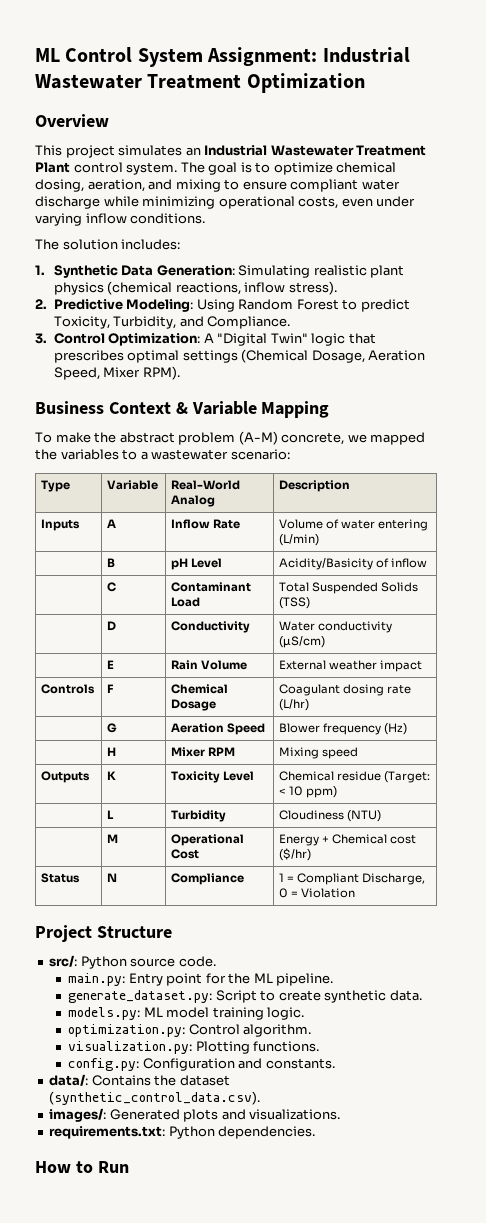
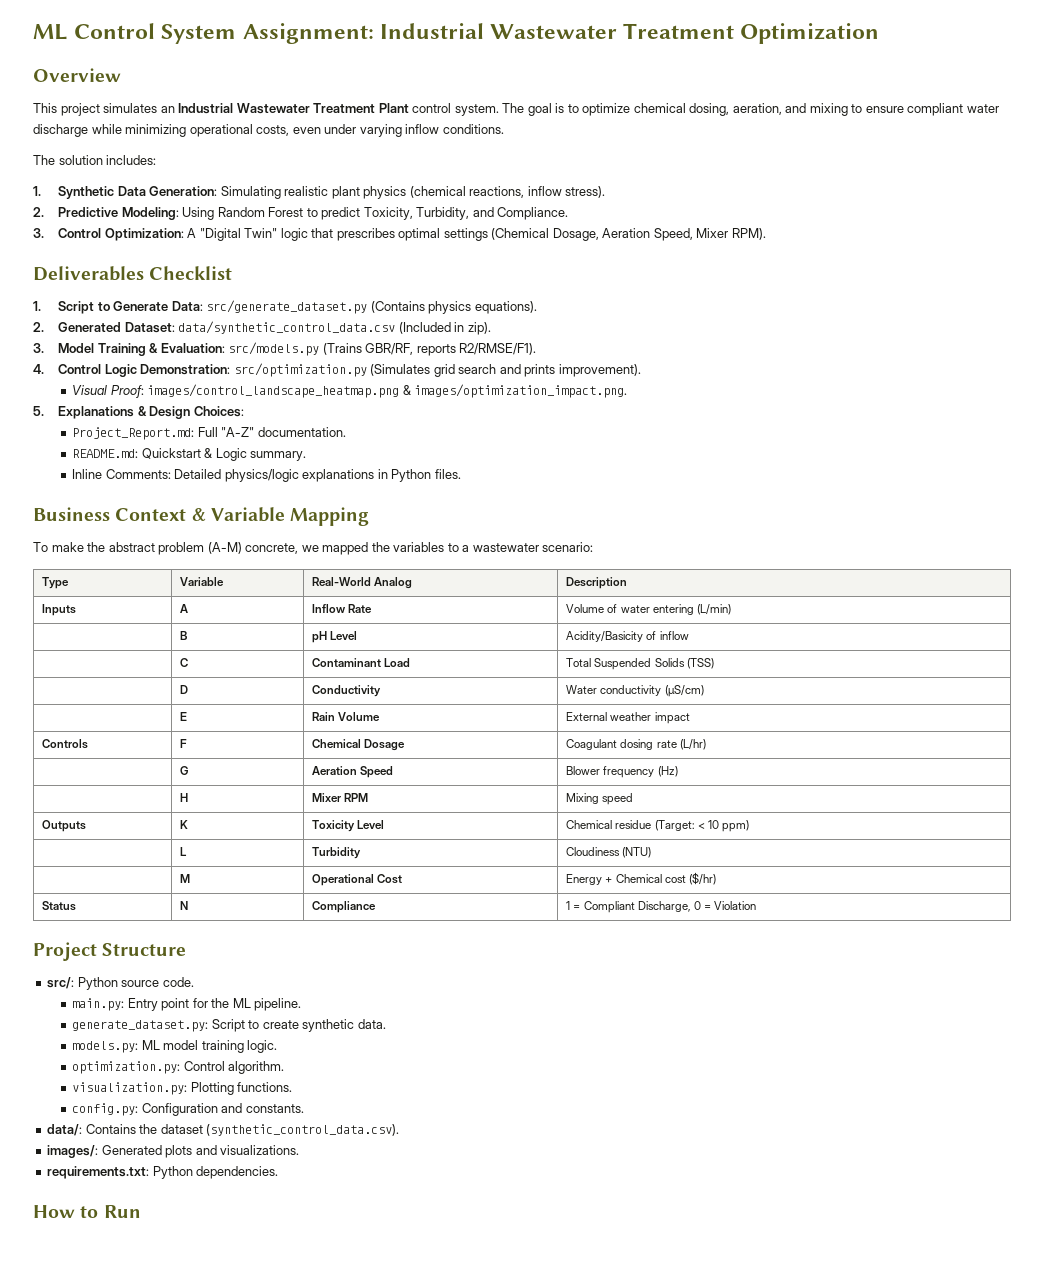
+ Deliverables Checklist
+ 1. Script to Generate Data: src/generate_dataset.py (Contains physics equations).
+ 2. Generated Dataset: data/synthetic_control_data.csv (Included in zip).
+ 3. Model Training & Evaluation: src/models.py (Trains GBR/RF, reports R2/RMSE/F1).
+ 4. Control Logic Demonstration: src/optimization.py (Simulates grid search and prints improvement).
+ Visual Proof: images/control_landscape_heatmap.png & images/optimization_impact.png.
+ 5. Explanations & Design Choices:
+ Project_Report.md: Full "A-Z" documentation.
+ README.md: Quickstart & Logic summary.
+ Inline Comments: Detailed physics/logic explanations in Python files.

